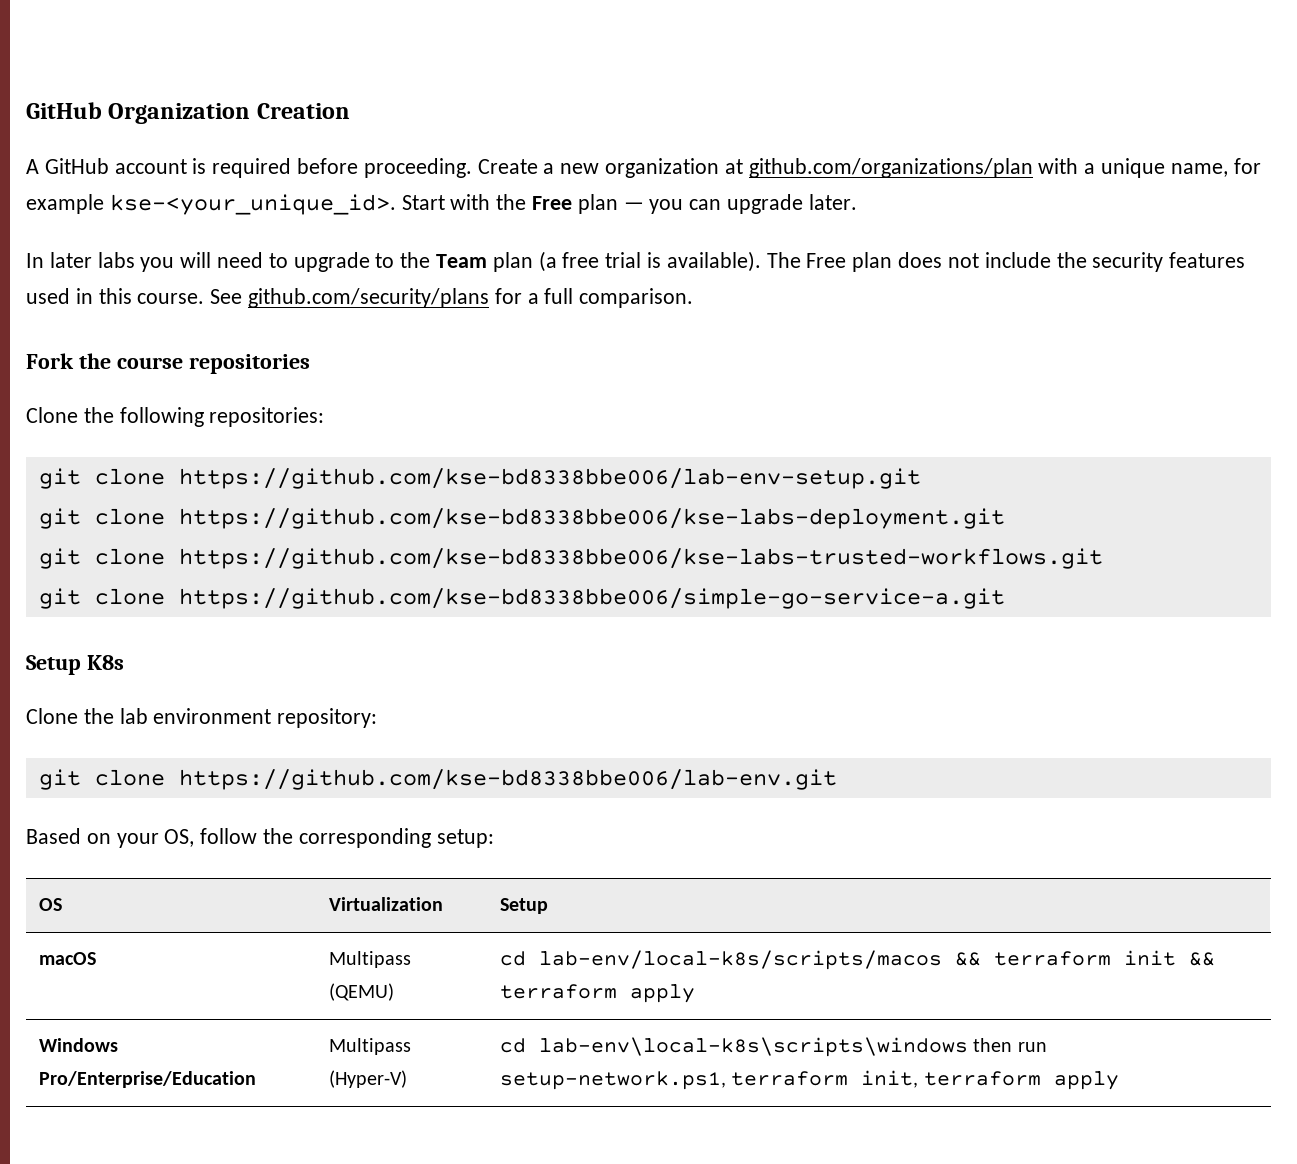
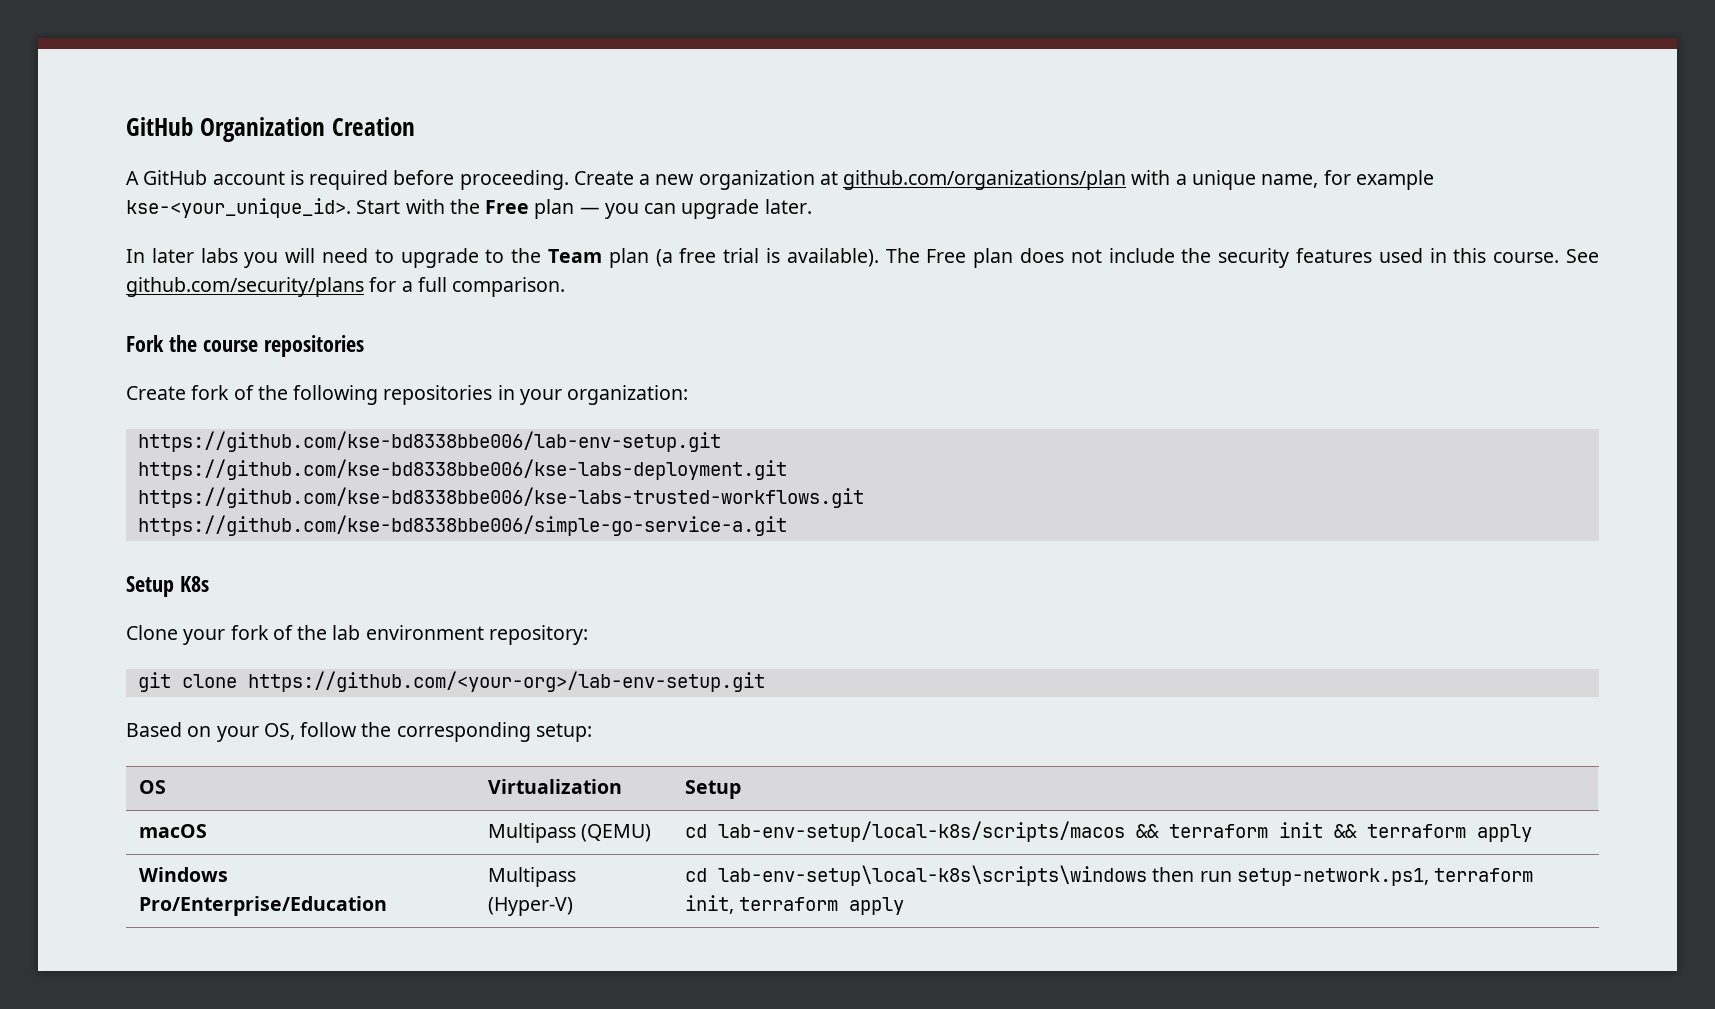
- Clone the following repositories:
- git clone https://github.com/kse-bd8338bbe006/lab-env-setup.git
+ Create fork of the following repositories in your organization:
+ https://github.com/kse-bd8338bbe006/lab-env-setup.git
- git clone https://github.com/kse-bd8338bbe006/kse-labs-deployment.git
+ https://github.com/kse-bd8338bbe006/kse-labs-deployment.git
- git clone https://github.com/kse-bd8338bbe006/kse-labs-trusted-workflows.git
+ https://github.com/kse-bd8338bbe006/kse-labs-trusted-workflows.git
- git clone https://github.com/kse-bd8338bbe006/simple-go-service-a.git
+ https://github.com/kse-bd8338bbe006/simple-go-service-a.git
- Clone the lab environment repository:
+ Clone your fork of the lab environment repository:
- git clone https://github.com/kse-bd8338bbe006/lab-env.git
+ git clone https://github.com/<your-org>/lab-env-setup.git
- macOS | Multipass (QEMU) | cd lab-env/local-k8s/scripts/macos && terraform init && terraform apply
+ macOS | Multipass (QEMU) | cd lab-env-setup/local-k8s/scripts/macos && terraform init && terraform apply
- Windows Pro/Enterprise/Education | Multipass (Hyper-V) | cd lab-env\local-k8s\scripts\windows then run setup-network.ps1, terraform init, terraform apply
+ Windows Pro/Enterprise/Education | Multipass (Hyper-V) | cd lab-env-setup\local-k8s\scripts\windows then run setup-network.ps1, terraform init, terraform apply

